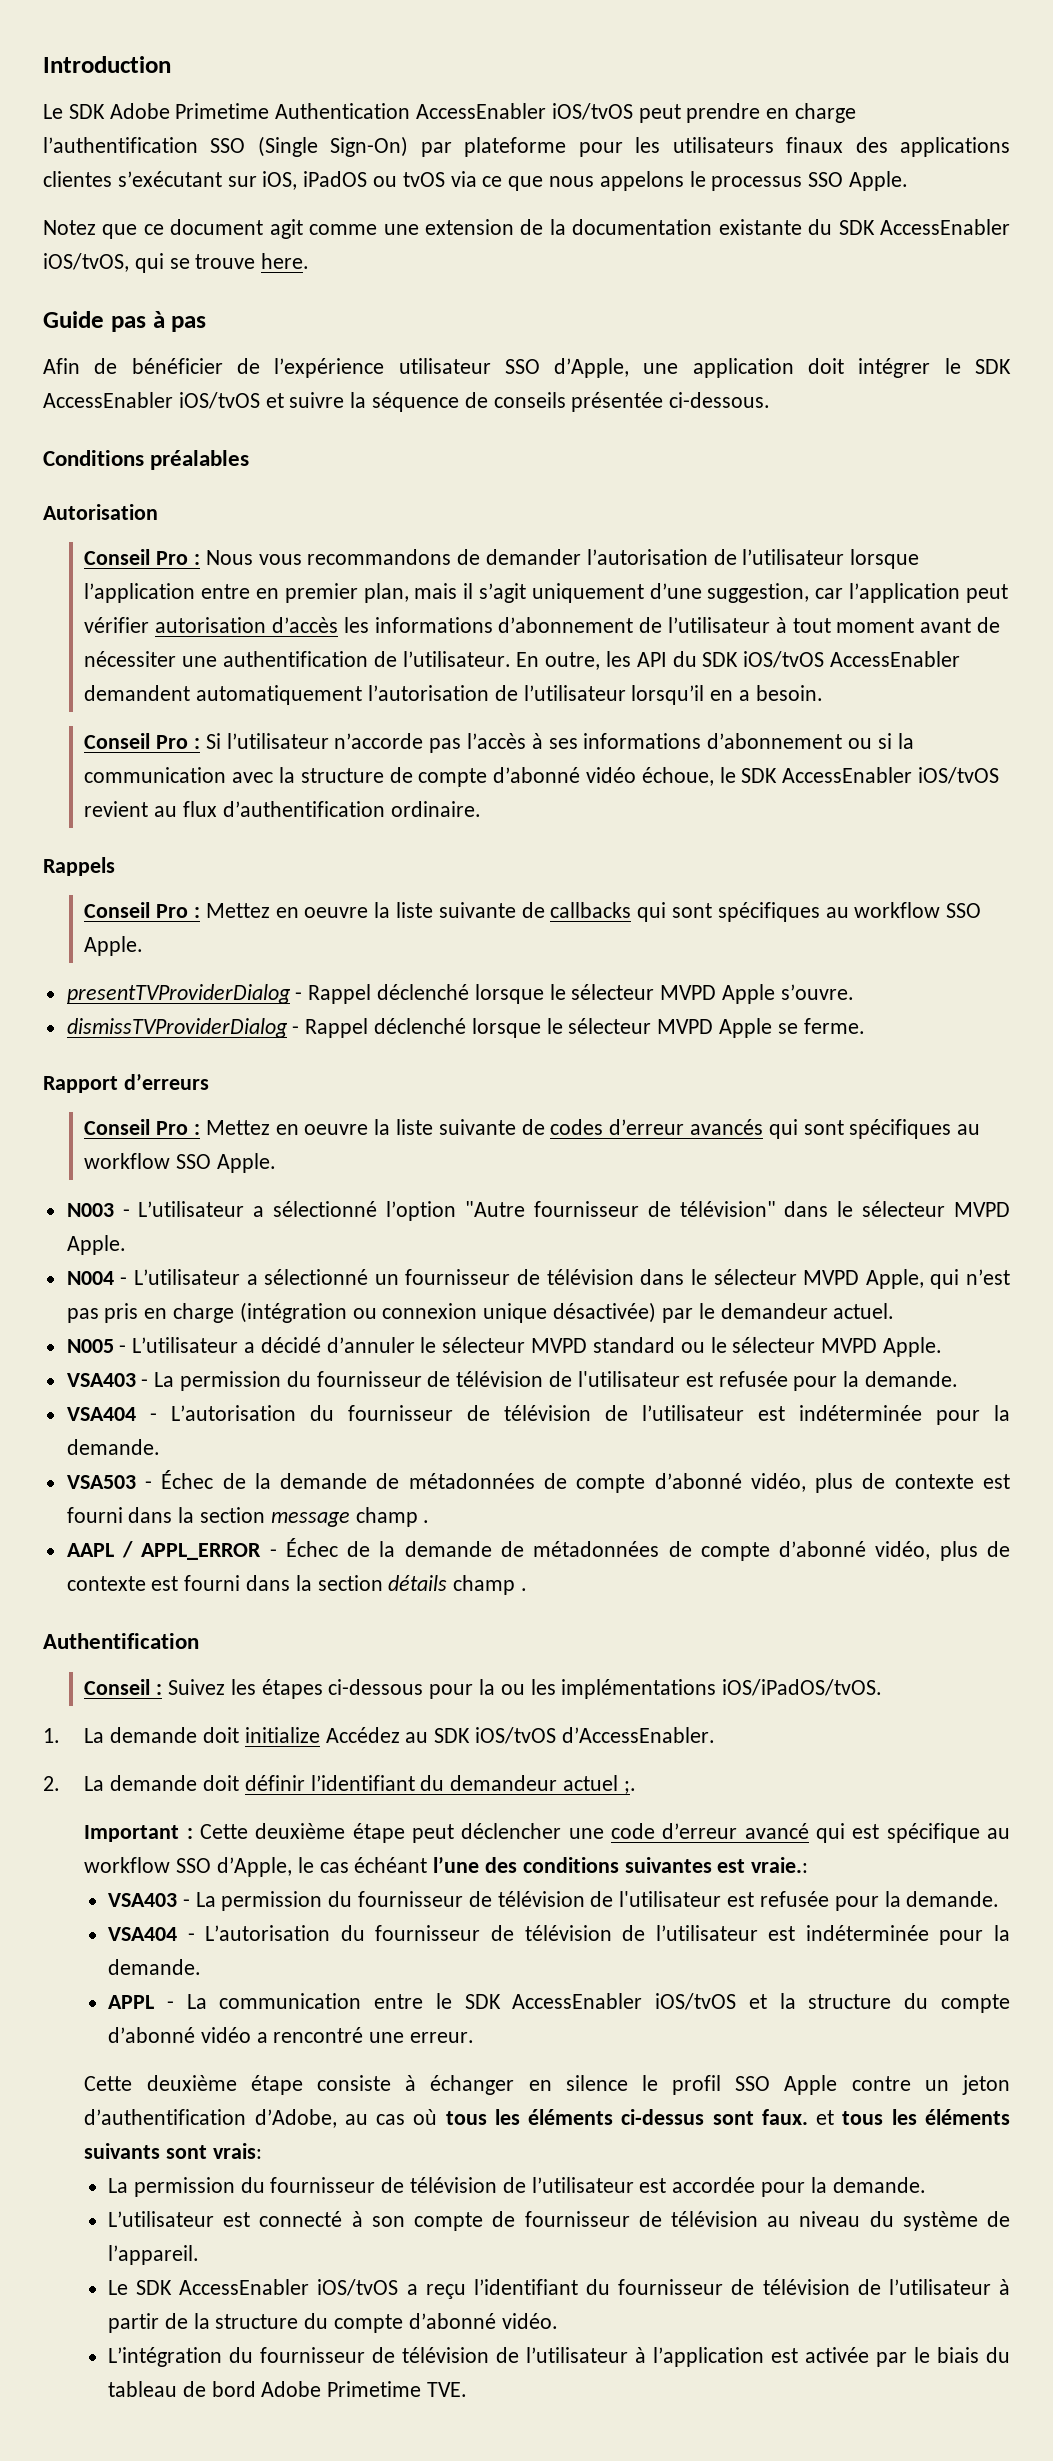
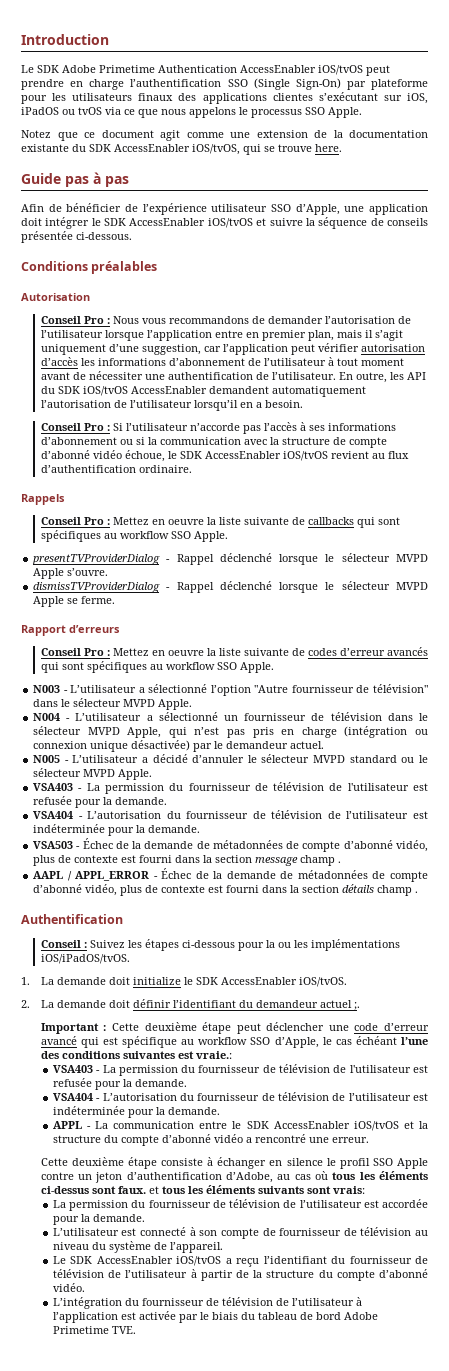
- 1. La demande doit initialize Accédez au SDK iOS/tvOS d’AccessEnabler.
+ 1. La demande doit initialize le SDK AccessEnabler iOS/tvOS.

